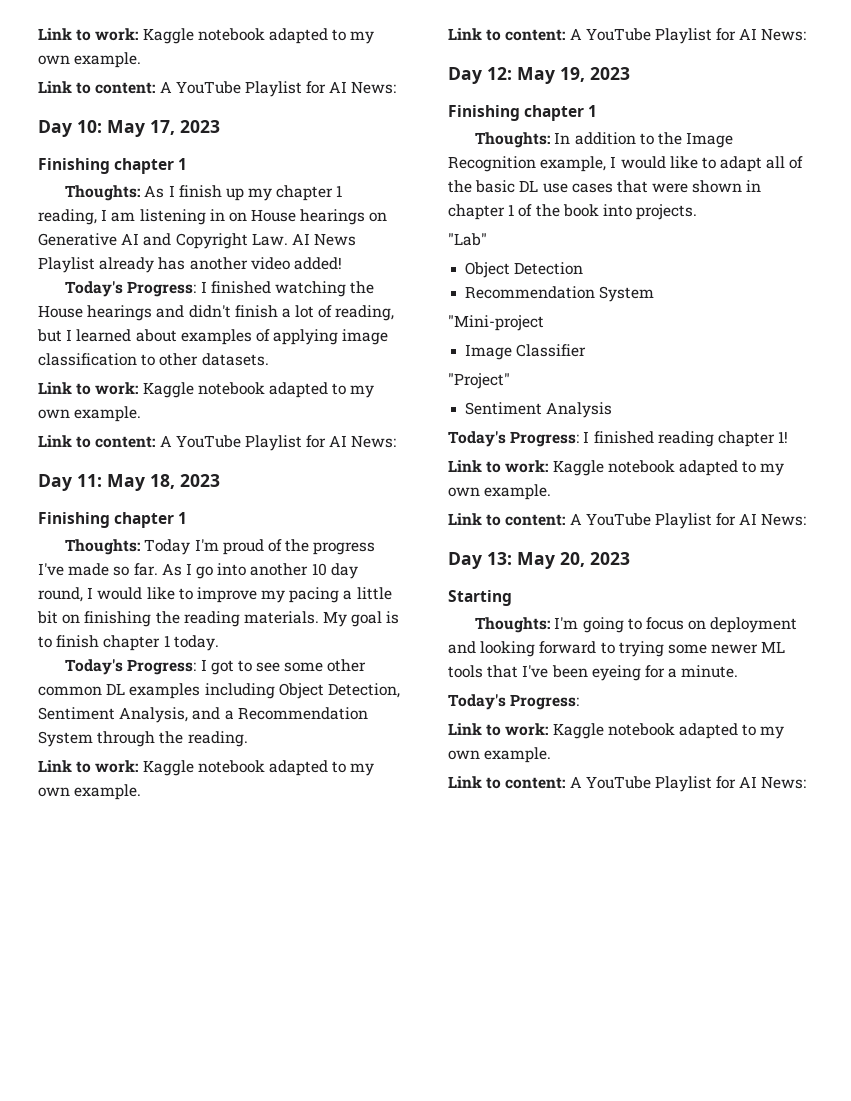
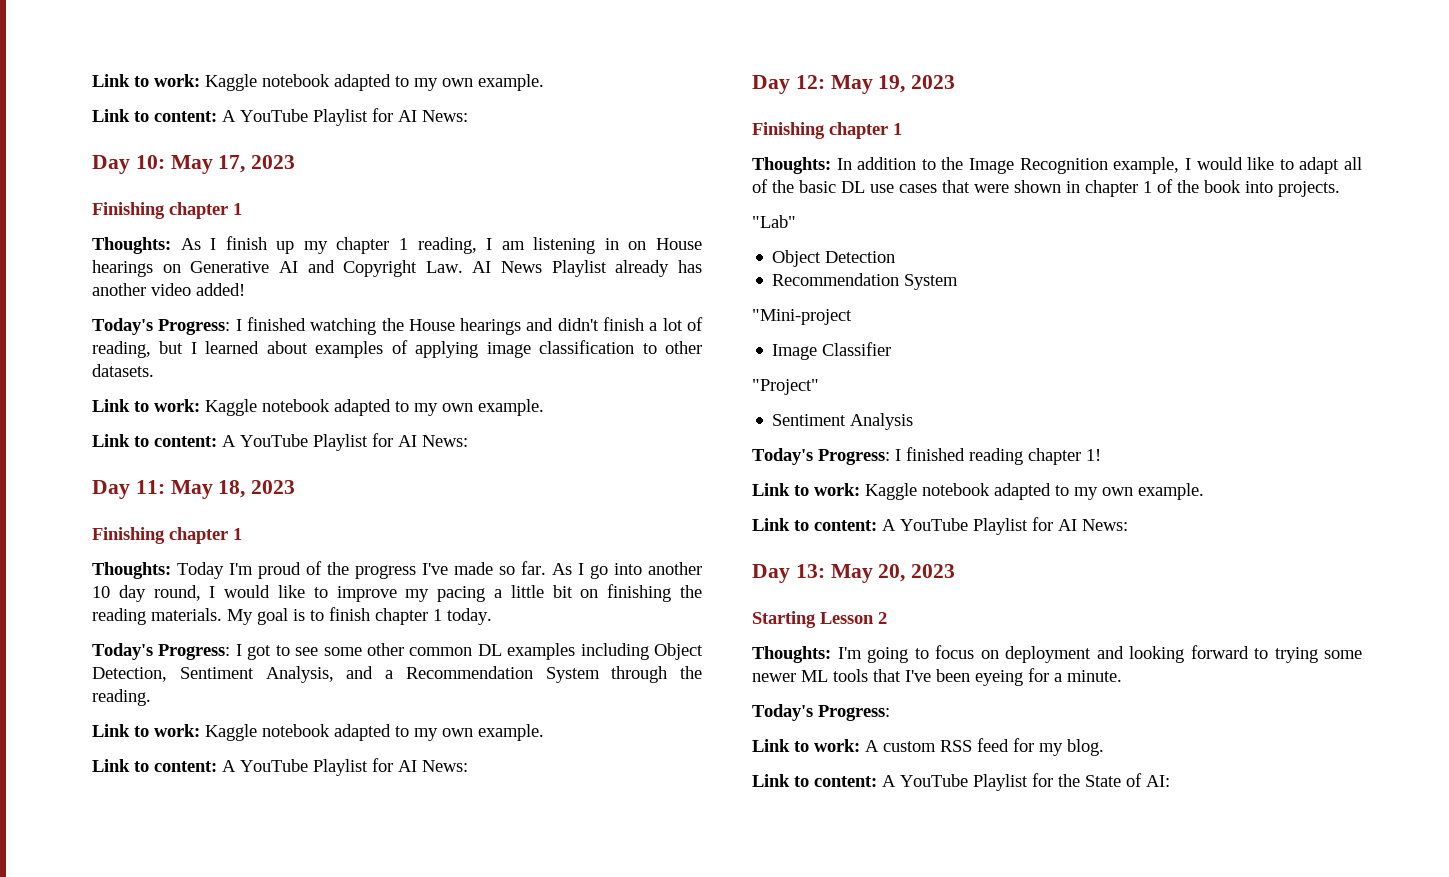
- Starting
+ Starting Lesson 2
  Thoughts: I'm going to focus on deployment and looking forward to trying some newer ML tools that I've been eyeing for a minute.
  Today's Progress:
- Link to work: Kaggle notebook adapted to my own example.
- Link to content: A YouTube Playlist for AI News:
+ Link to work: A custom RSS feed for my blog.
+ Link to content: A YouTube Playlist for the State of AI:

